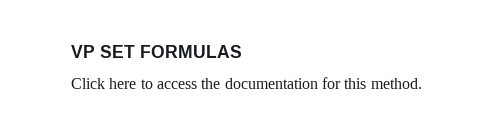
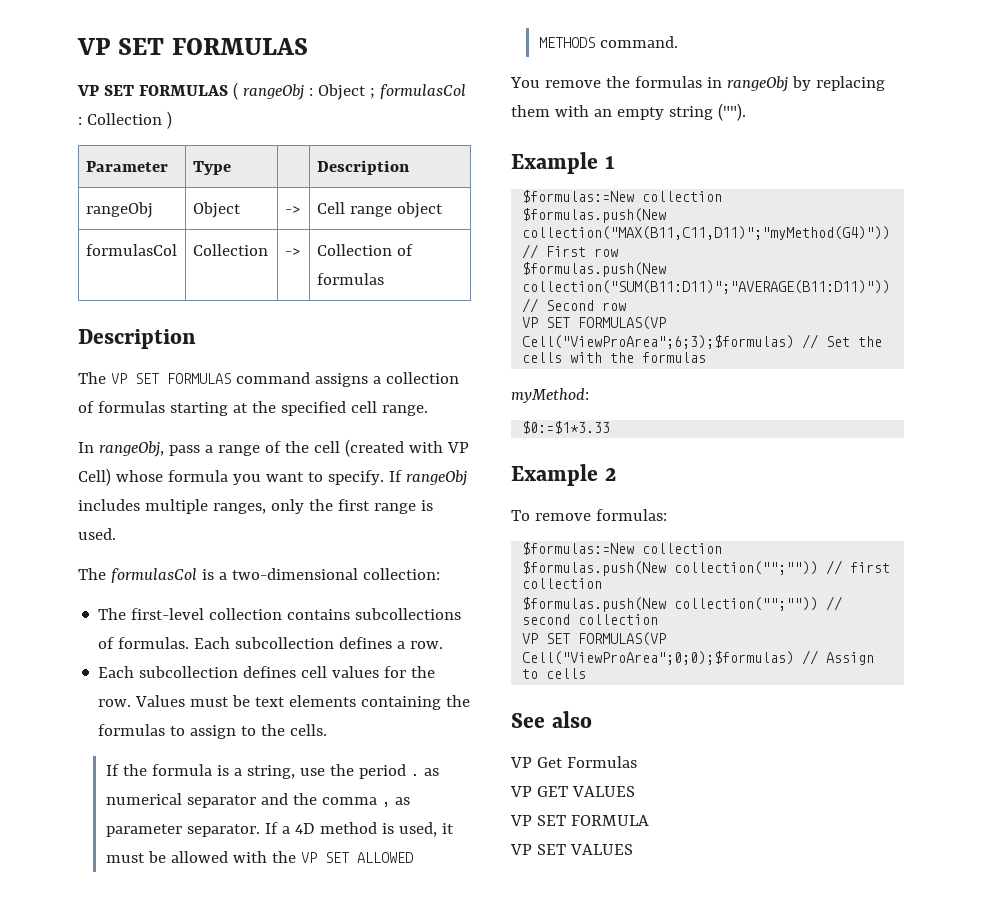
- Click here to access the documentation for this method.
+ VP SET FORMULAS ( rangeObj : Object ; formulasCol : Collection )
+ Parameter | Type | | Description
+ rangeObj | Object | -> | Cell range object
+ formulasCol | Collection | -> | Collection of formulas
+ Description
+ The VP SET FORMULAS command assigns a collection of formulas starting at the specified cell range.
+ In rangeObj, pass a range of the cell (created with VP Cell) whose formula you want to specify. If rangeObj includes multiple ranges, only the first range is used.
+ The formulasCol is a two-dimensional collection:
+ The first-level collection contains subcollections of formulas. Each subcollection defines a row.
+ Each subcollection defines cell values for the row. Values must be text elements containing the formulas to assign to the cells.
+ If the formula is a string, use the period . as numerical separator and the comma , as parameter separator. If a 4D method is used, it must be allowed with the VP SET ALLOWED METHODS command.
+ You remove the formulas in rangeObj by replacing them with an empty string ("").
+ Example 1
+ $formulas:=New collection
+ $formulas.push(New collection("MAX(B11,C11,D11)";"myMethod(G4)")) // First row
+ $formulas.push(New collection("SUM(B11:D11)";"AVERAGE(B11:D11)")) // Second row
+ VP SET FORMULAS(VP Cell("ViewProArea";6;3);$formulas) // Set the cells with the formulas
+ myMethod:
+ $0:=$1*3.33
+ Example 2
+ To remove formulas:
+ $formulas:=New collection
+ $formulas.push(New collection("";"")) // first collection
+ $formulas.push(New collection("";"")) // second collection
+ VP SET FORMULAS(VP Cell("ViewProArea";0;0);$formulas) // Assign to cells
+ See also
+ VP Get Formulas
+ VP GET VALUES
+ VP SET FORMULA
+ VP SET VALUES

